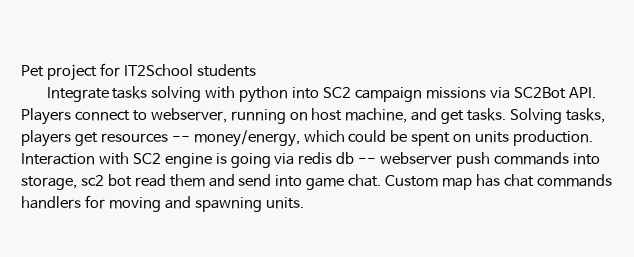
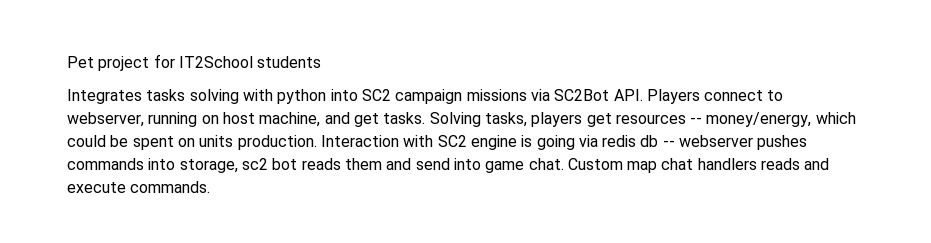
- Integrate tasks solving with python into SC2 campaign missions via SC2Bot API. Players connect to webserver, running on host machine, and get tasks.
+ Integrates tasks solving with python into SC2 campaign missions via SC2Bot API. Players connect to webserver, running on host machine, and get tasks.
- Interaction with SC2 engine is going via redis db -- webserver push commands into storage, sc2 bot read them and send into game chat.
+ Interaction with SC2 engine is going via redis db -- webserver pushes commands into storage, sc2 bot reads them and send into game chat.
- Custom map has chat commands handlers for moving and spawning units.
+ Custom map chat handlers reads and execute commands.

